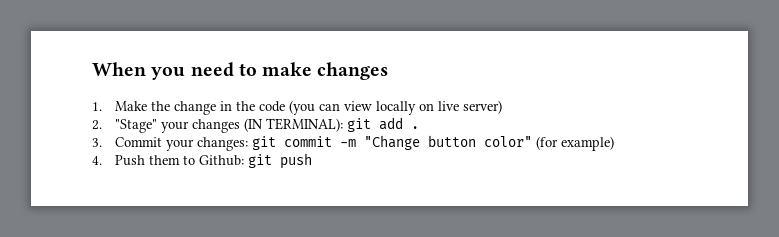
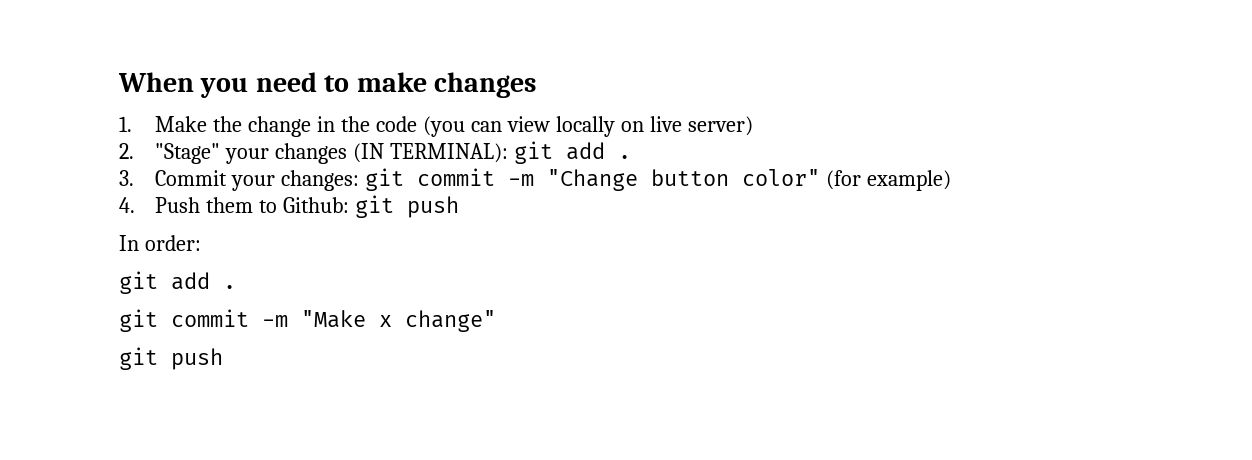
+ In order:
+ git add .
+ git commit -m "Make x change"
+ git push

